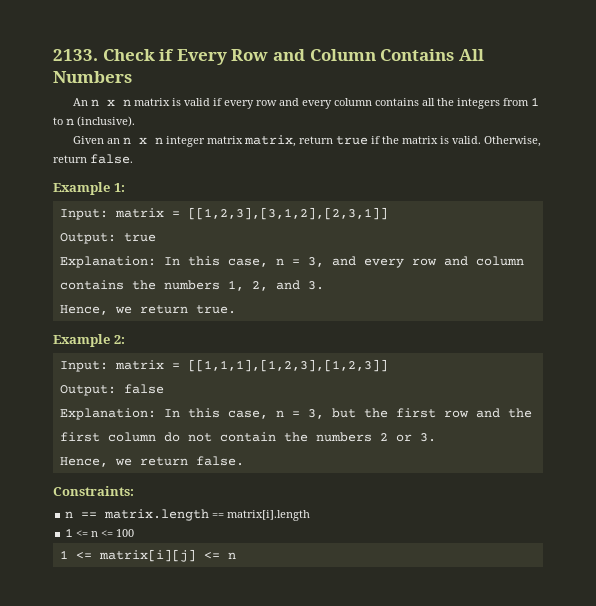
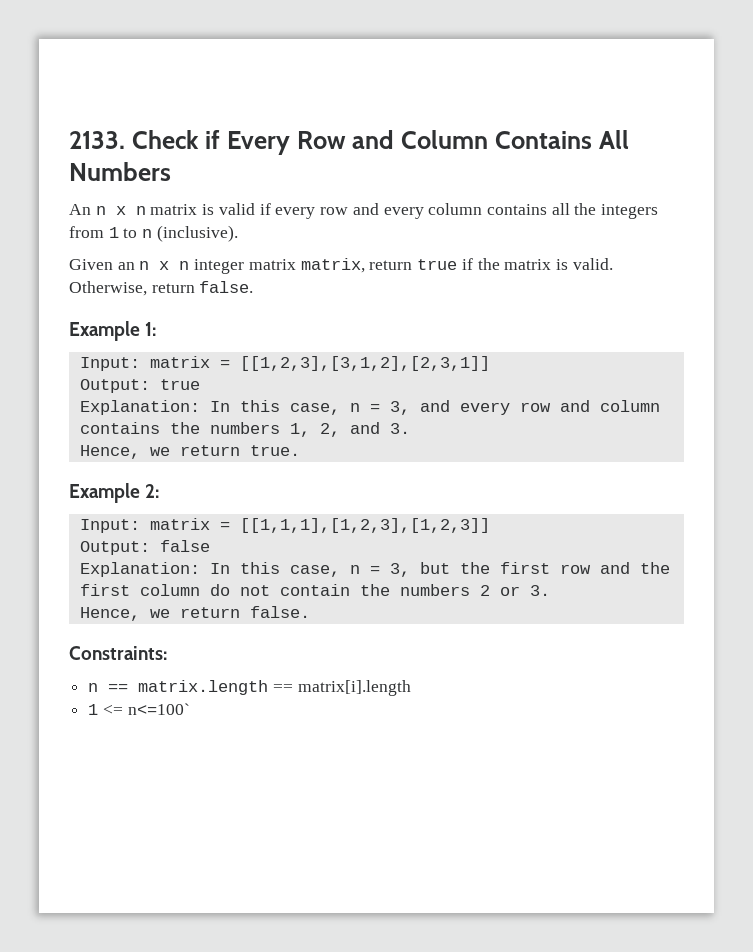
- 1 <= n <= 100
- 1 <= matrix[i][j] <= n
+ 1 <= n<=100`

